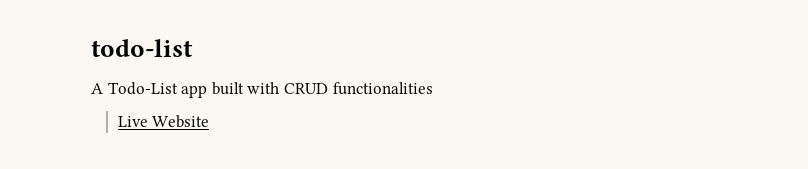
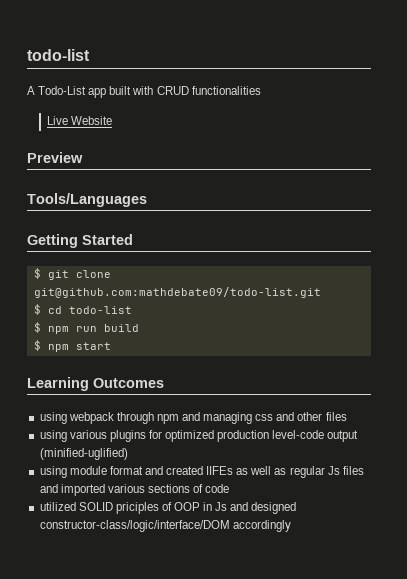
+ Preview
+ Tools/Languages
+ Getting Started
+ $ git clone git@github.com:mathdebate09/todo-list.git
+ $ cd todo-list
+ $ npm run build
+ $ npm start
+ Learning Outcomes
+ using webpack through npm and managing css and other files
+ using various plugins for optimized production level-code output (minified-uglified)
+ using module format and created IIFEs as well as regular Js files and imported various sections of code
+ utilized SOLID priciples of OOP in Js and designed constructor-class/logic/interface/DOM accordingly

